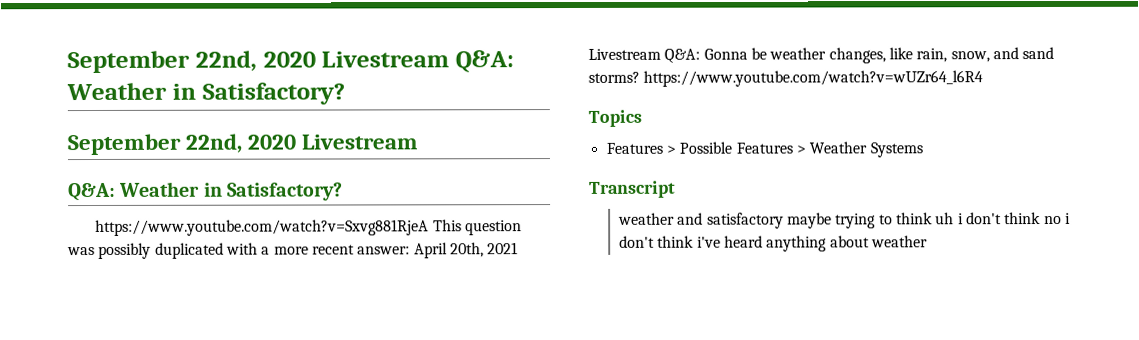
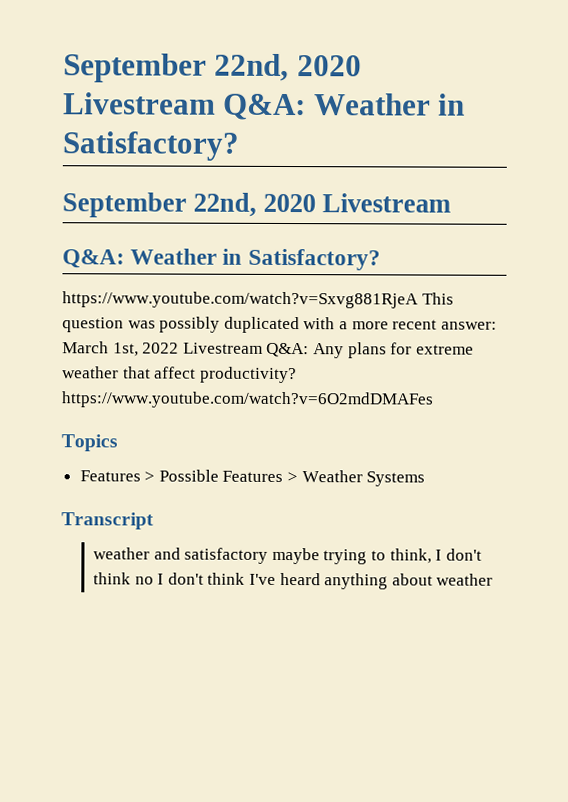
- https://www.youtube.com/watch?v=Sxvg881RjeA This question was possibly duplicated with a more recent answer: April 20th, 2021 Livestream Q&A: Gonna be weather changes, like rain, snow, and sand storms? https://www.youtube.com/watch?v=wUZr64_l6R4
+ https://www.youtube.com/watch?v=Sxvg881RjeA This question was possibly duplicated with a more recent answer: March 1st, 2022 Livestream Q&A: Any plans for extreme weather that affect productivity? https://www.youtube.com/watch?v=6O2mdDMAFes
- weather and satisfactory maybe trying to think uh i don't think no i don't think i've heard anything about weather
+ weather and satisfactory maybe trying to think, I don't think no I don't think I've heard anything about weather

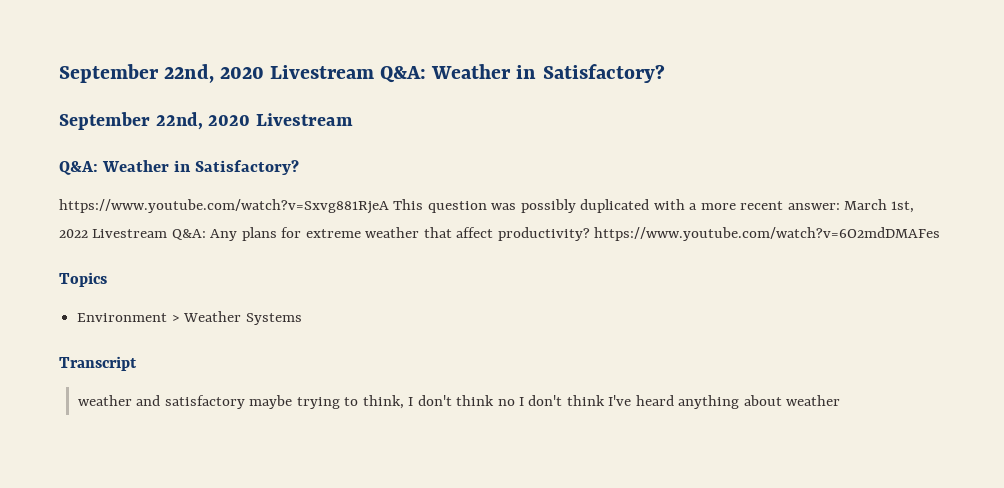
- Features > Possible Features > Weather Systems
+ Environment > Weather Systems

